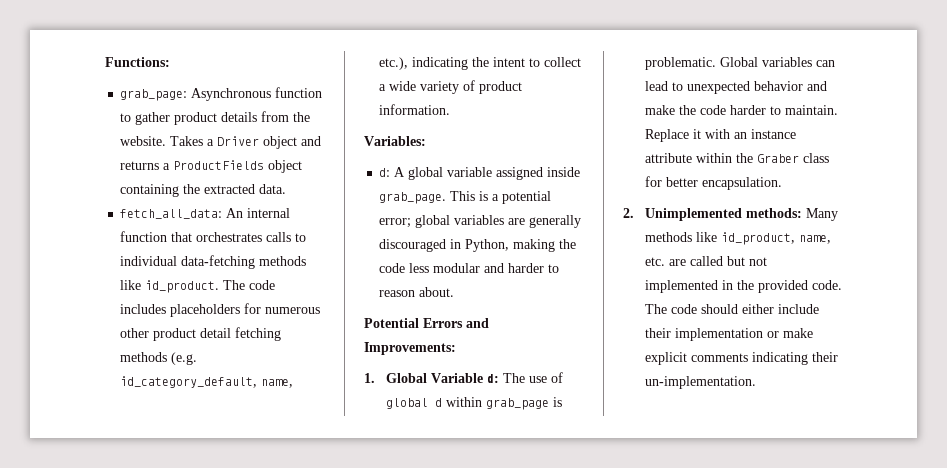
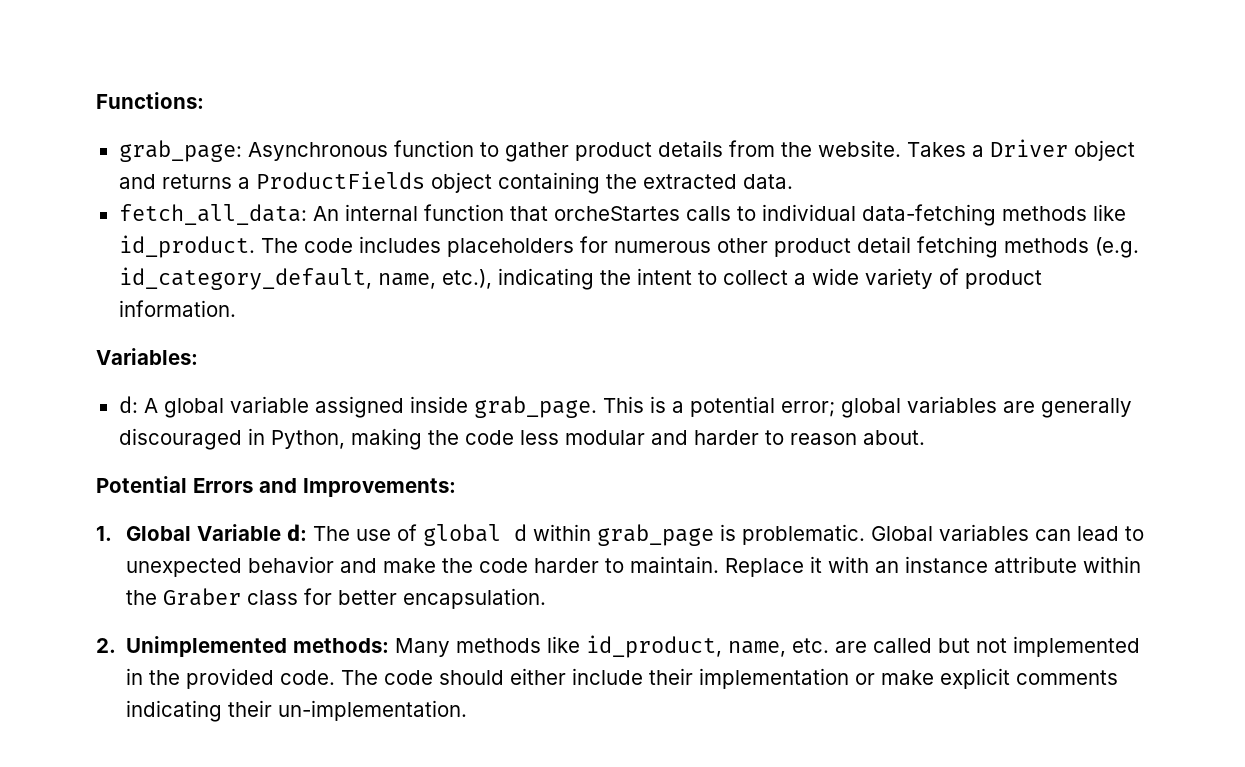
- fetch_all_data: An internal function that orchestrates calls to individual data-fetching methods like id_product.
+ fetch_all_data: An internal function that orcheStartes calls to individual data-fetching methods like id_product.

